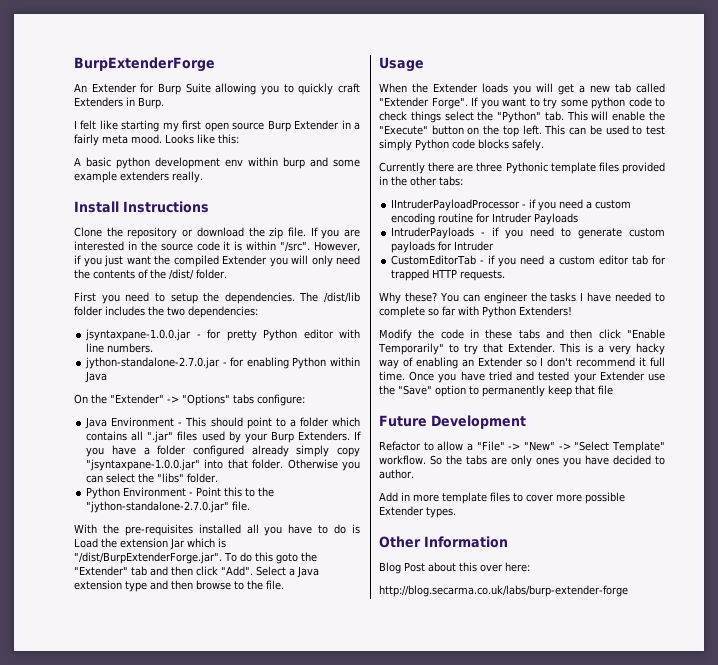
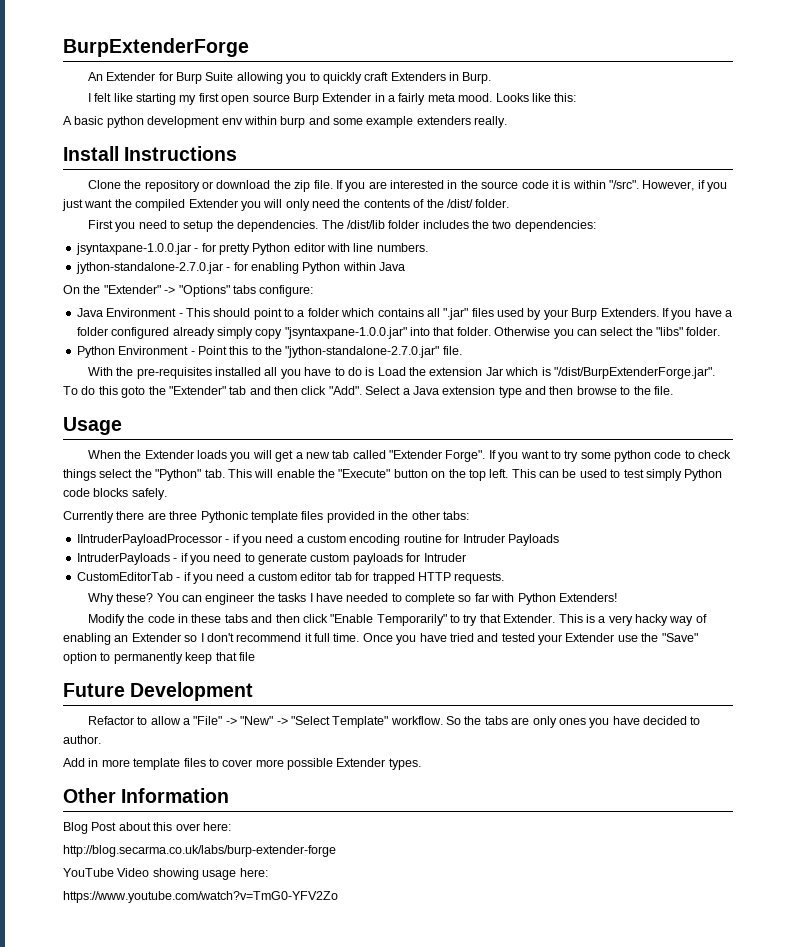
+ YouTube Video showing usage here:
+ https://www.youtube.com/watch?v=TmG0-YFV2Zo

